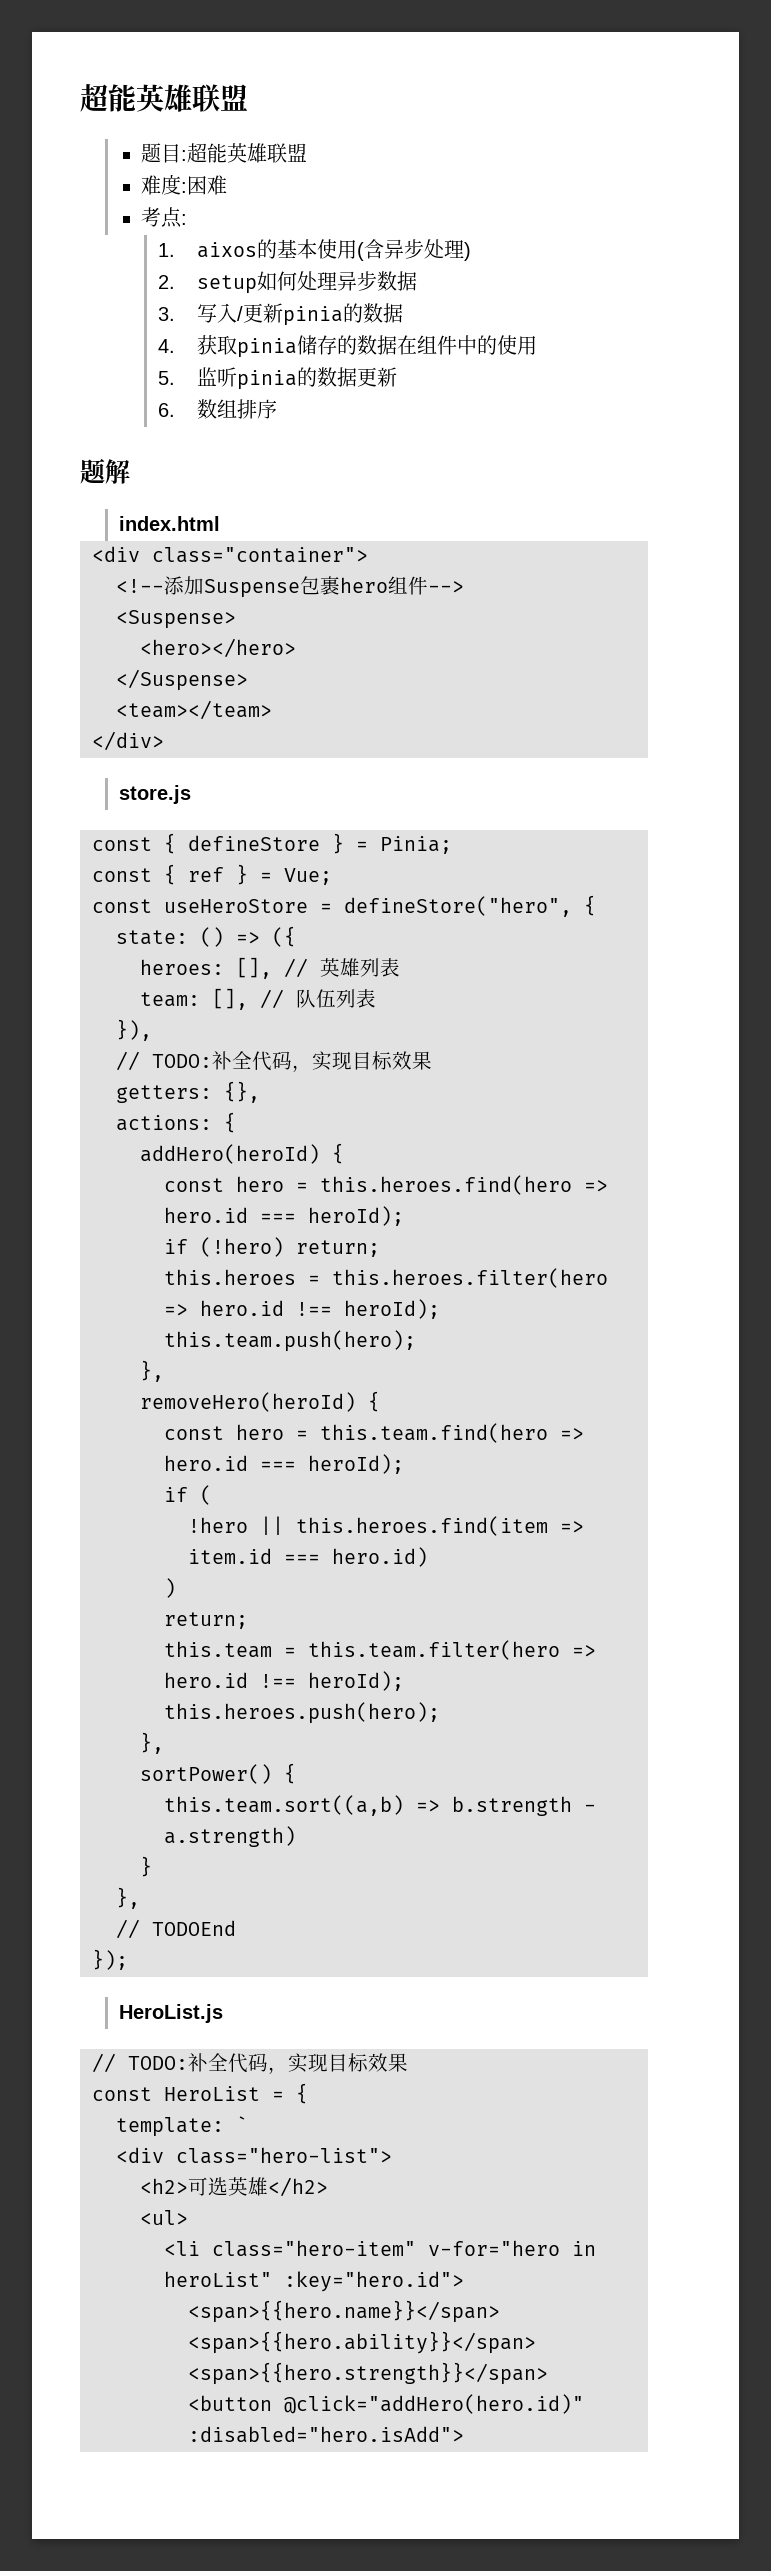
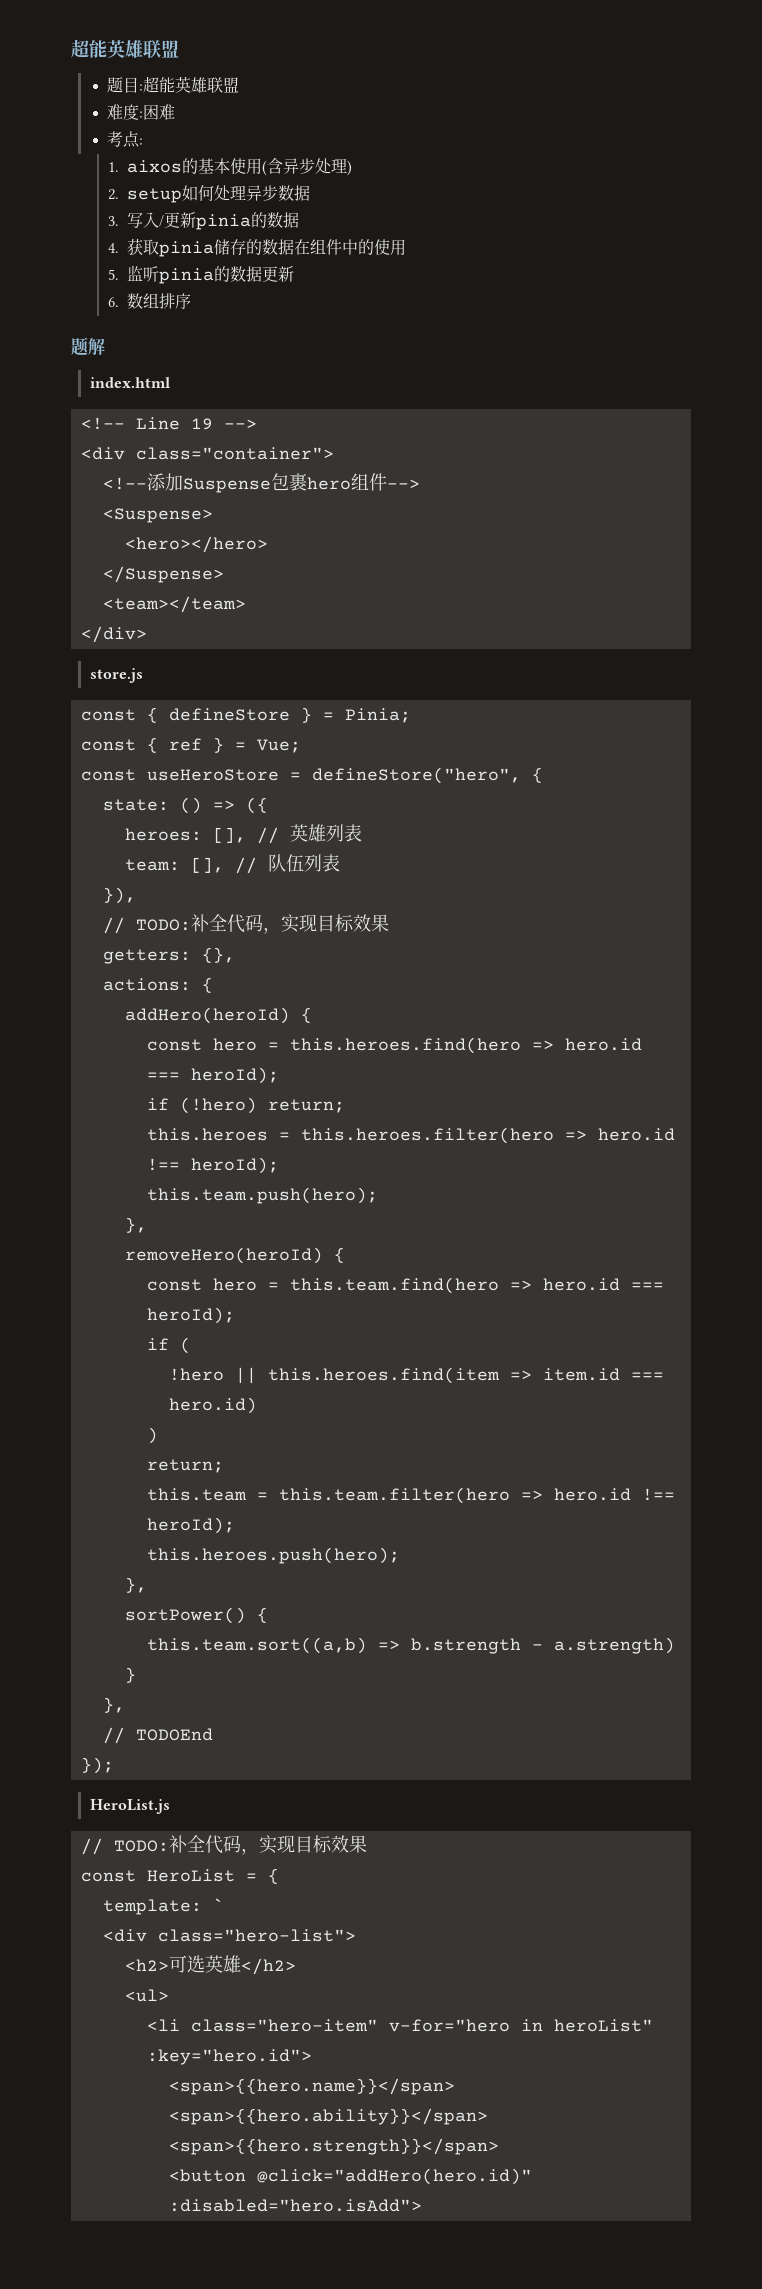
+ <!-- Line 19 -->

